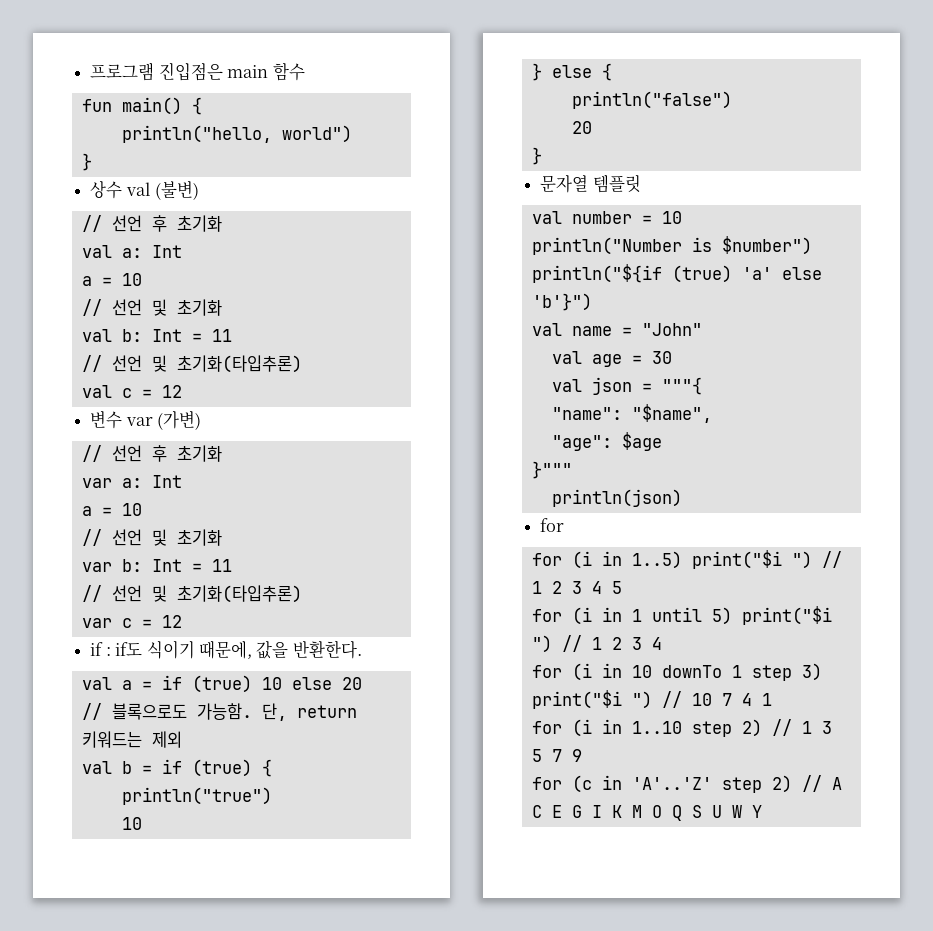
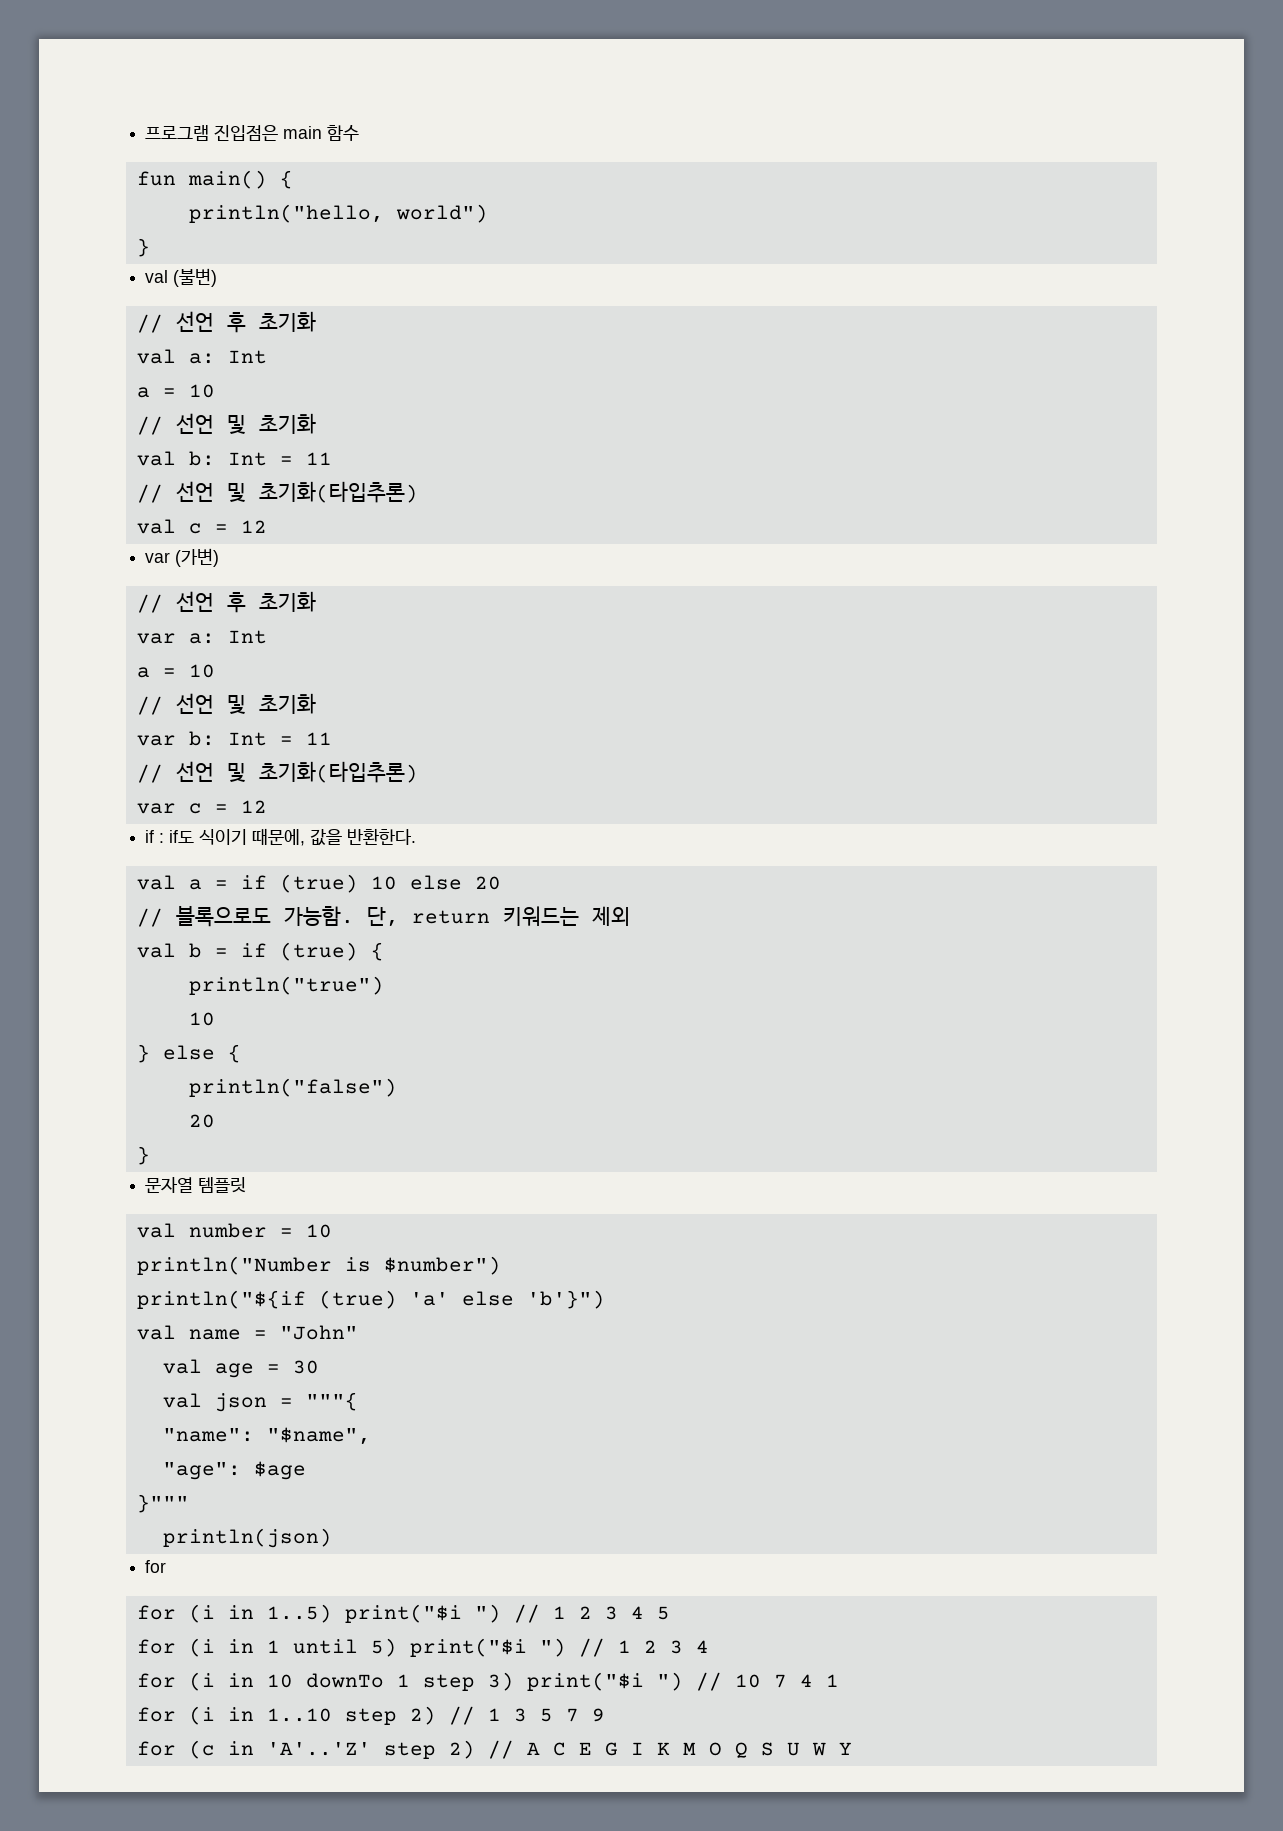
- 상수 val (불변)
+ val (불변)
- 변수 var (가변)
+ var (가변)

